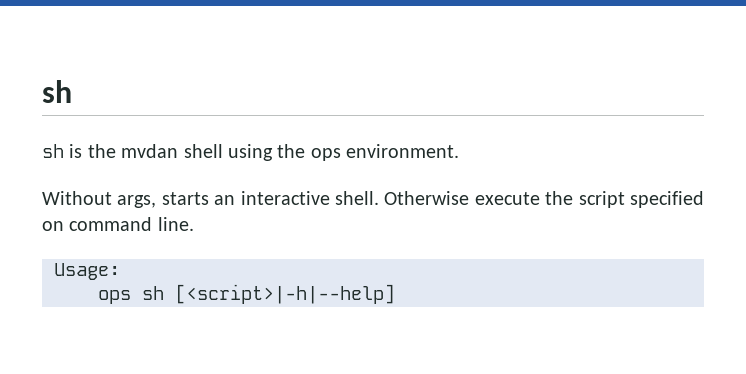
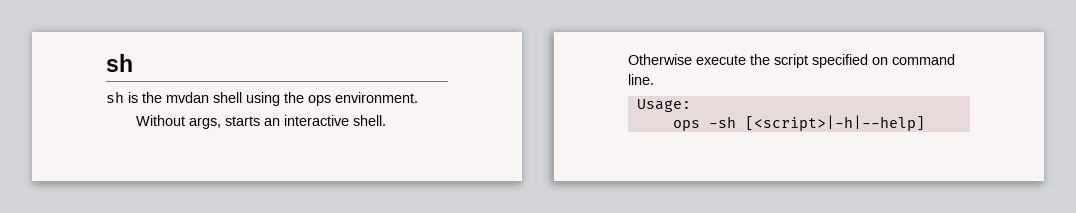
- ops sh [<script>|-h|--help]
+ ops -sh [<script>|-h|--help]

